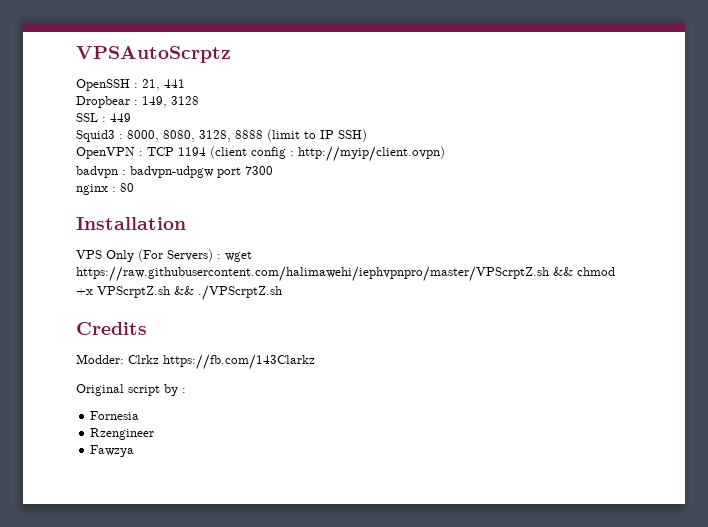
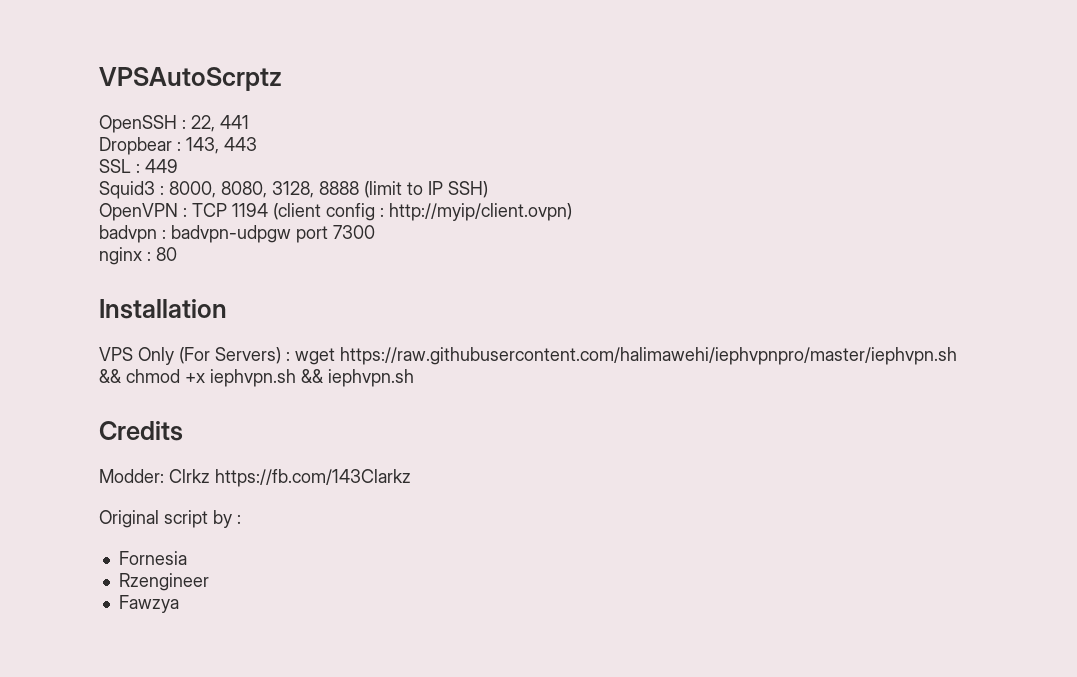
- OpenSSH : 21, 441
+ OpenSSH : 22, 441
- Dropbear : 149, 3128
+ Dropbear : 143, 443
- VPS Only (For Servers) : wget https://raw.githubusercontent.com/halimawehi/iephvpnpro/master/VPScrptZ.sh && chmod +x VPScrptZ.sh && ./VPScrptZ.sh
+ VPS Only (For Servers) : wget https://raw.githubusercontent.com/halimawehi/iephvpnpro/master/iephvpn.sh && chmod +x iephvpn.sh && iephvpn.sh

